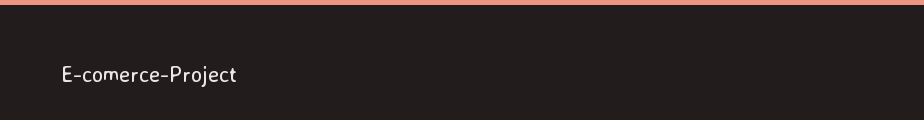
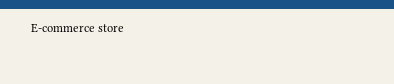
- E-comerce-Project
+ E-commerce store

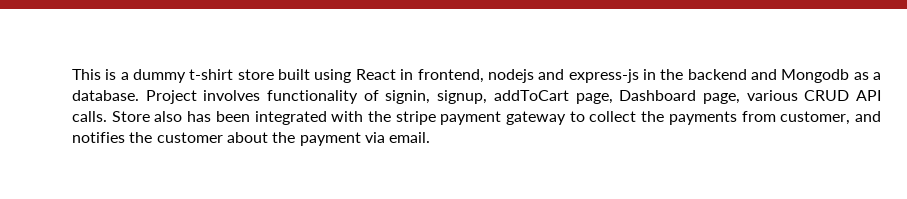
- E-commerce store
+ This is a dummy t-shirt store built using React in frontend, nodejs and express-js in the backend and Mongodb as a database. Project involves functionality of signin, signup, addToCart page, Dashboard page, various CRUD API calls. Store also has been integrated with the stripe payment gateway to collect the payments from customer, and notifies the customer about the payment via email.

